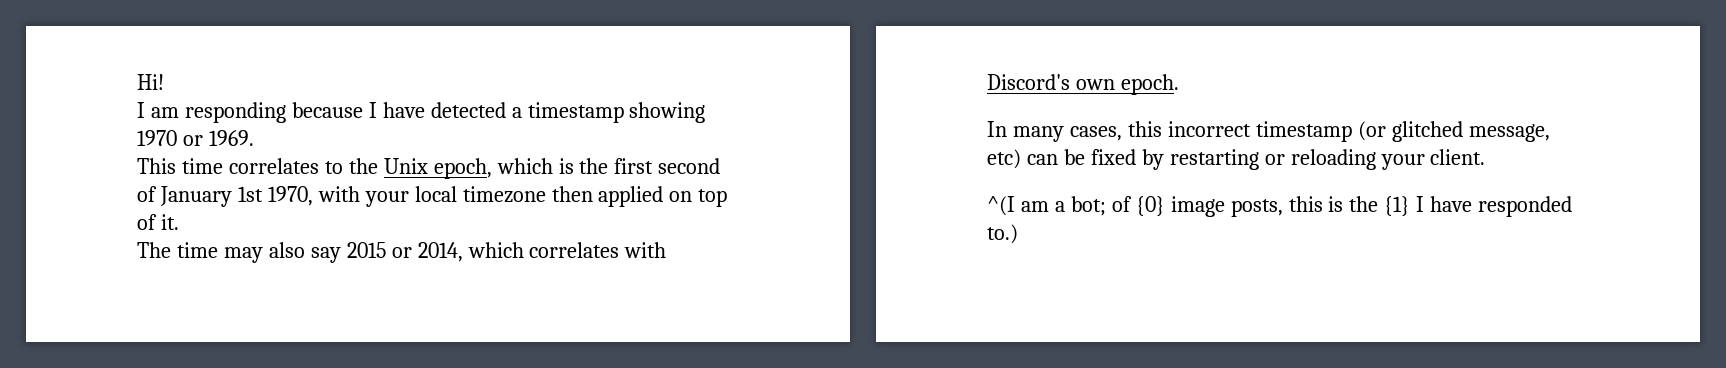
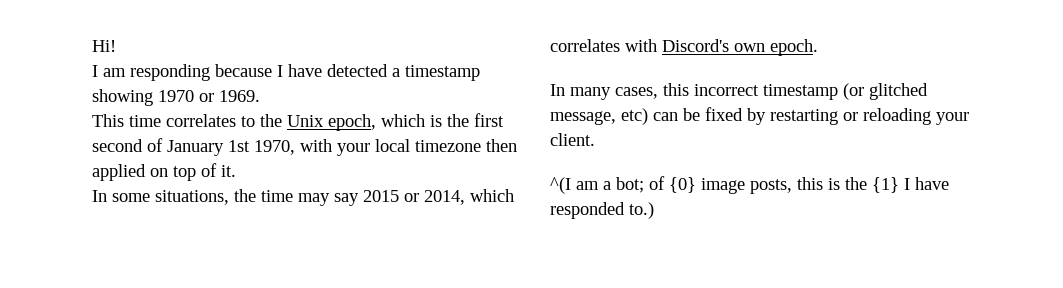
- The time may also say 2015 or 2014, which correlates with Discord's own epoch.
+ In some situations, the time may say 2015 or 2014, which correlates with Discord's own epoch.

